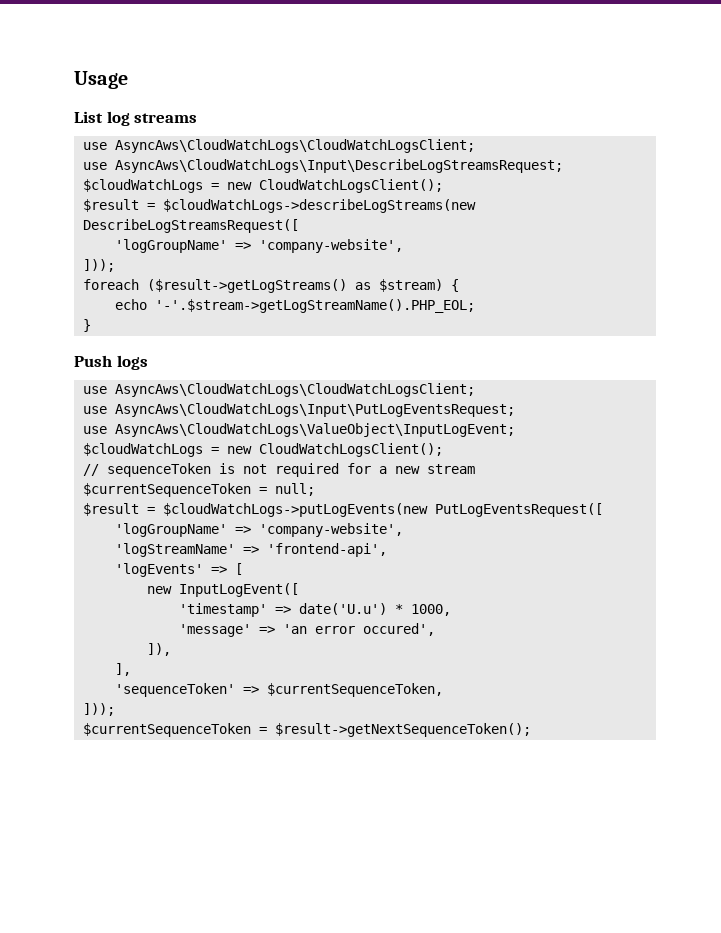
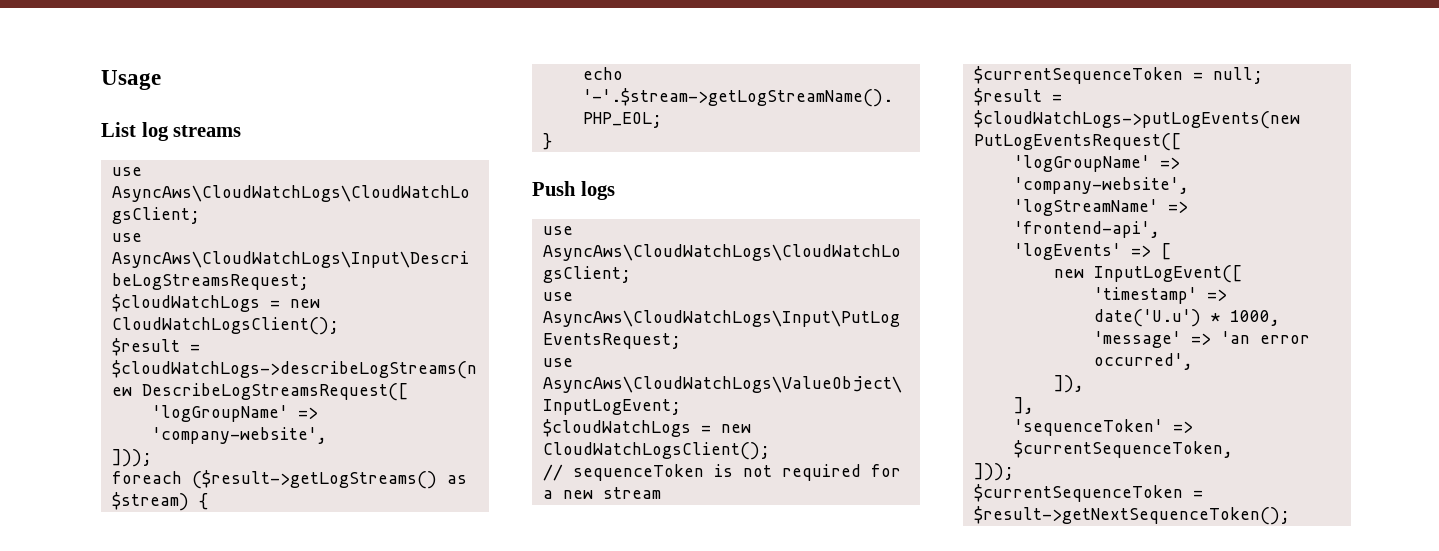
- 'message' => 'an error occured',
+ 'message' => 'an error occurred',

